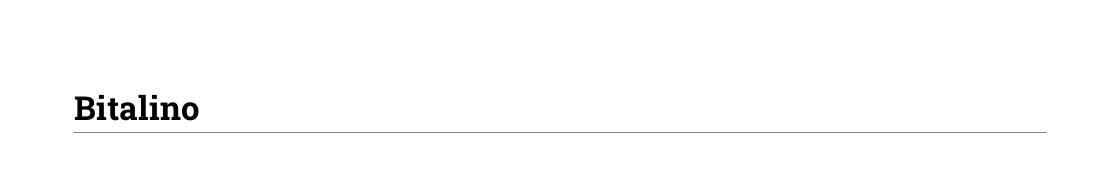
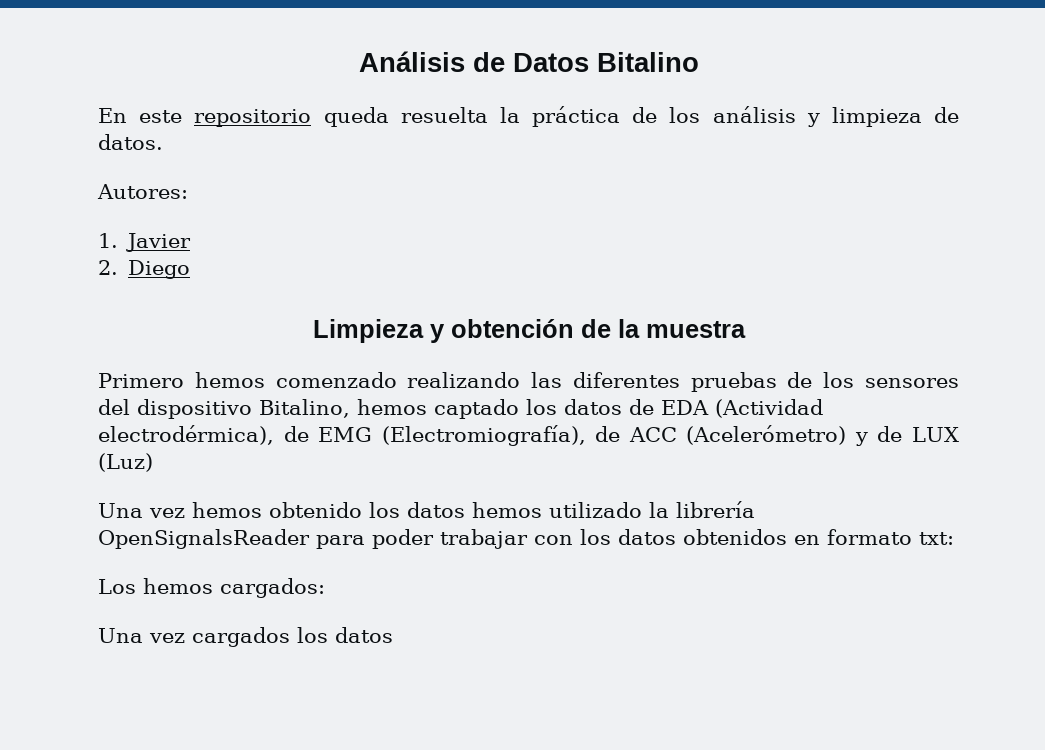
- Bitalino
+ Análisis de Datos Bitalino
+ En este repositorio queda resuelta la práctica de los análisis y limpieza de datos.
+ Autores:
+ 1. Javier
+ 2. Diego
+ Limpieza y obtención de la muestra
+ Primero hemos comenzado realizando las diferentes pruebas de los sensores del dispositivo Bitalino, hemos captado los datos de EDA (Actividad electrodérmica), de EMG (Electromiografía), de ACC (Acelerómetro) y de LUX (Luz)
+ Una vez hemos obtenido los datos hemos utilizado la librería OpenSignalsReader para poder trabajar con los datos obtenidos en formato txt:
+ Los hemos cargados:
+ Una vez cargados los datos

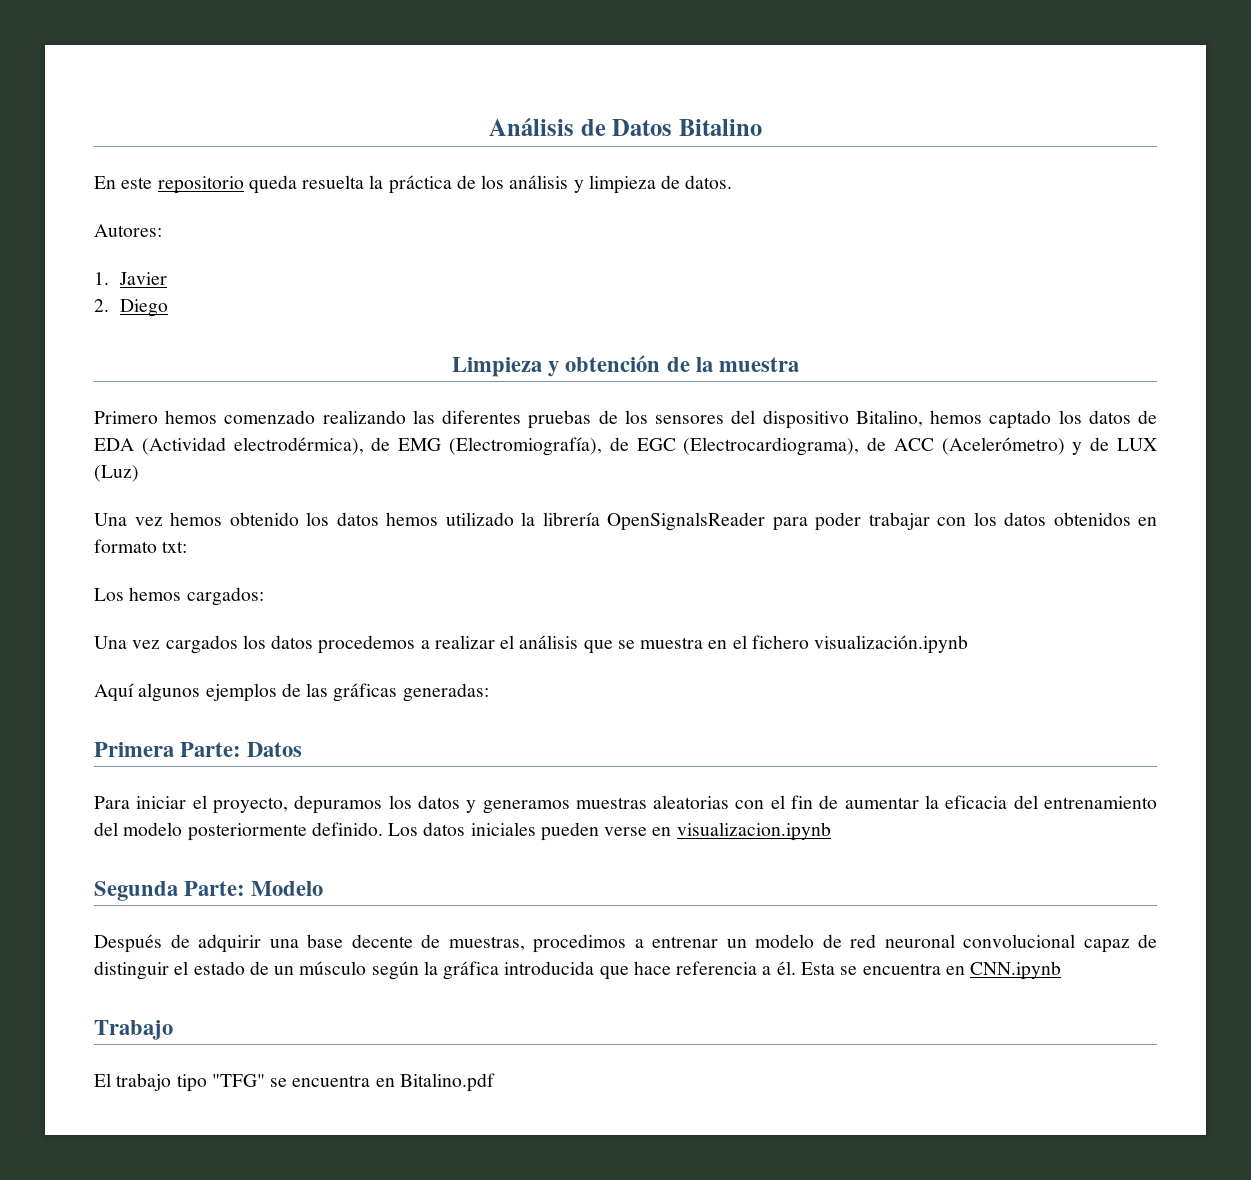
- Primero hemos comenzado realizando las diferentes pruebas de los sensores del dispositivo Bitalino, hemos captado los datos de EDA (Actividad electrodérmica), de EMG (Electromiografía), de ACC (Acelerómetro) y de LUX (Luz)
+ Primero hemos comenzado realizando las diferentes pruebas de los sensores del dispositivo Bitalino, hemos captado los datos de EDA (Actividad electrodérmica), de EMG (Electromiografía), de EGC (Electrocardiograma), de ACC (Acelerómetro) y de LUX (Luz)
- Una vez cargados los datos
+ Una vez cargados los datos procedemos a realizar el análisis que se muestra en el fichero visualización.ipynb
+ Aquí algunos ejemplos de las gráficas generadas:
+ Primera Parte: Datos
+ Para iniciar el proyecto, depuramos los datos y generamos muestras aleatorias con el fin de aumentar la eficacia del entrenamiento del modelo posteriormente definido. Los datos iniciales pueden verse en visualizacion.ipynb
+ Segunda Parte: Modelo
+ Después de adquirir una base decente de muestras, procedimos a entrenar un modelo de red neuronal convolucional capaz de distinguir el estado de un músculo según la gráfica introducida que hace referencia a él. Esta se encuentra en CNN.ipynb
+ Trabajo
+ El trabajo tipo "TFG" se encuentra en Bitalino.pdf

